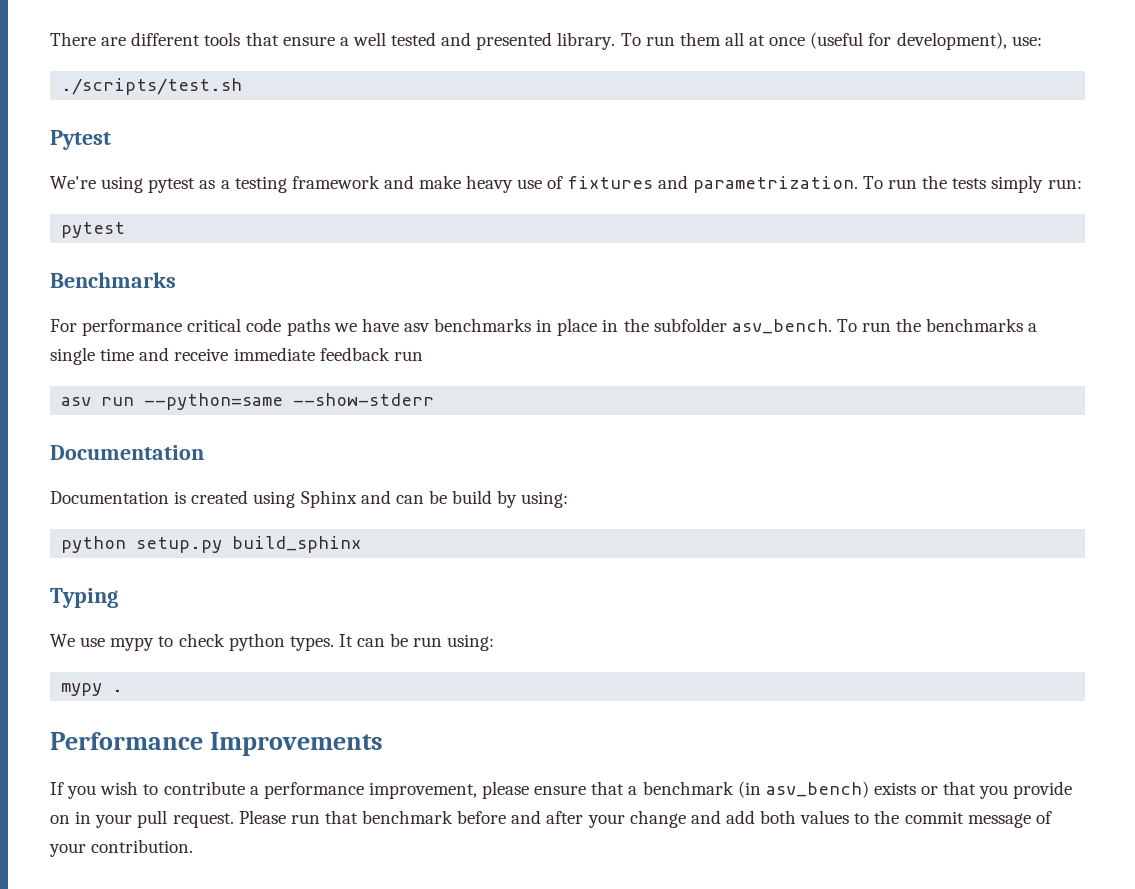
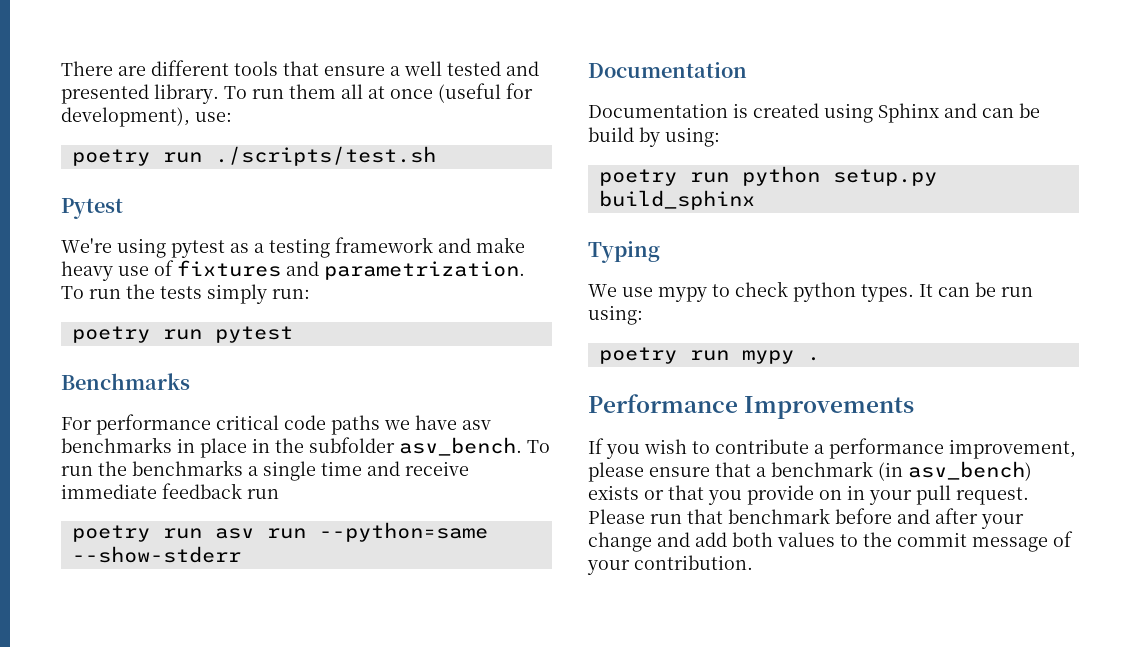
- ./scripts/test.sh
+ poetry run ./scripts/test.sh
  To run the tests simply run:
- pytest
+ poetry run pytest
- asv run --python=same --show-stderr
+ poetry run asv run --python=same --show-stderr
- python setup.py build_sphinx
+ poetry run python setup.py build_sphinx
- mypy .
+ poetry run mypy .

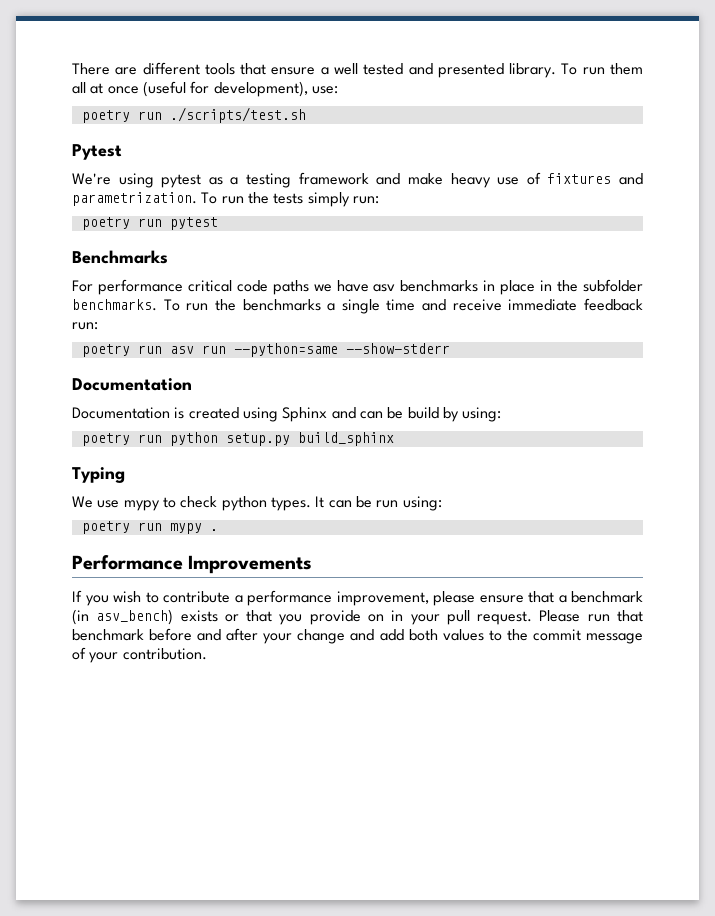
- For performance critical code paths we have asv benchmarks in place in the subfolder asv_bench.
+ For performance critical code paths we have asv benchmarks in place in the subfolder benchmarks.
- To run the benchmarks a single time and receive immediate feedback run
+ To run the benchmarks a single time and receive immediate feedback run:

